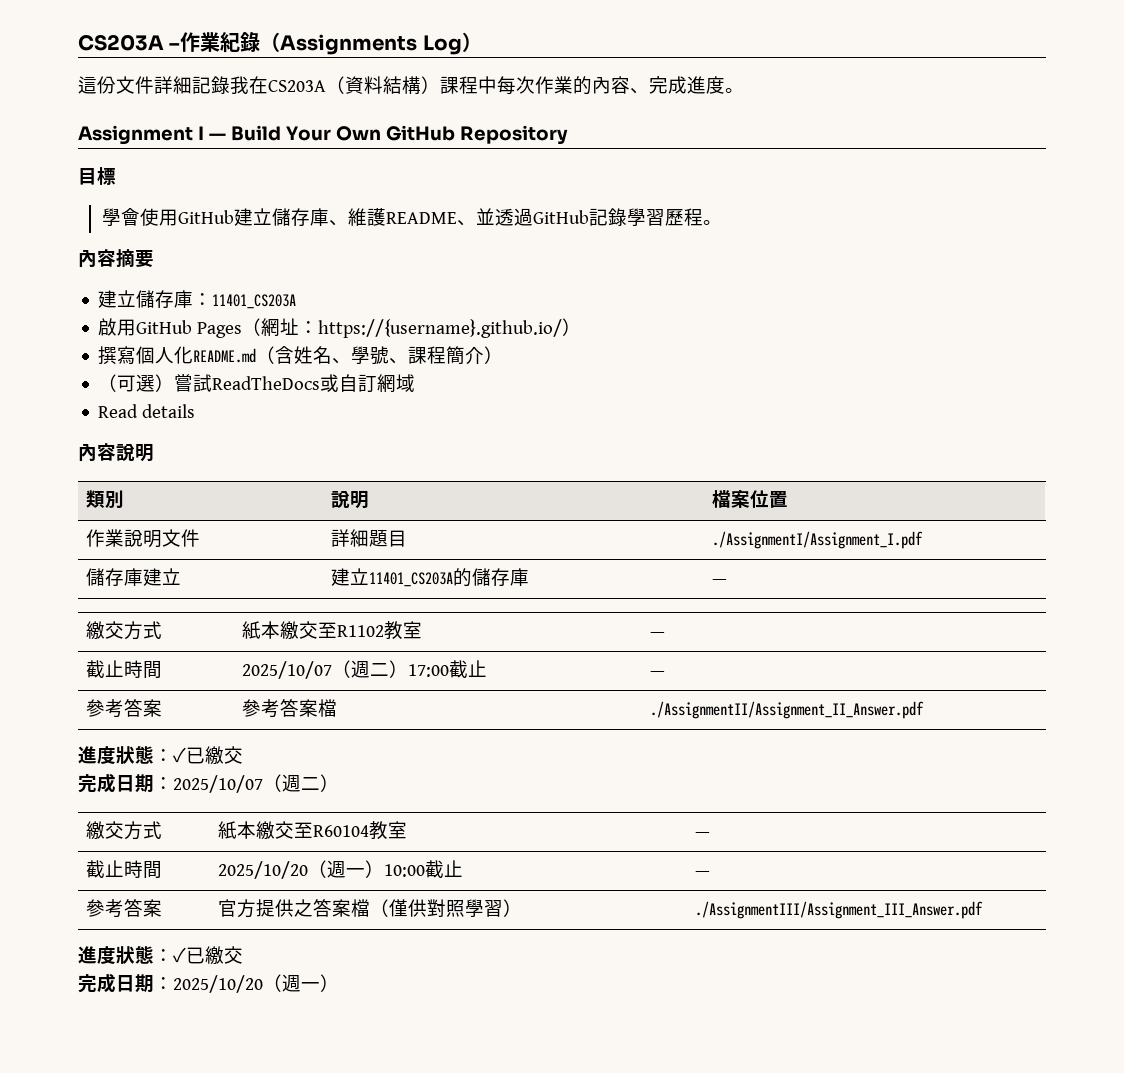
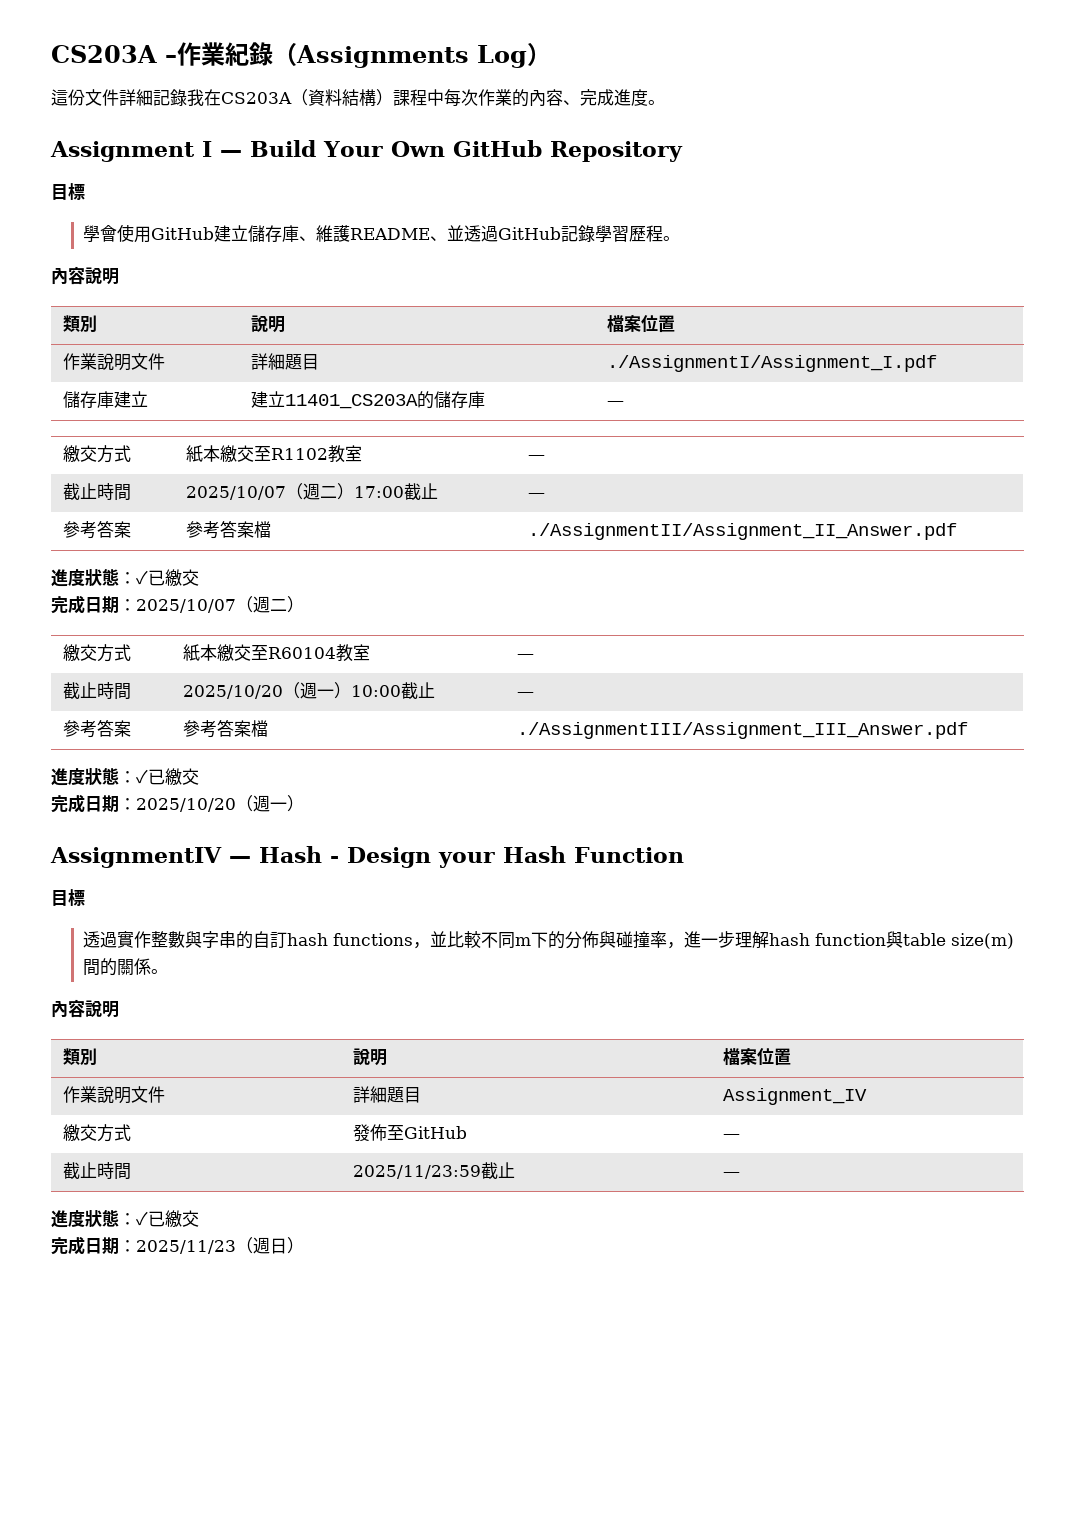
- 內容摘要
- 建立儲存庫：11401_CS203A
- 啟用GitHub Pages（網址：https://{username}.github.io/）
- 撰寫個人化README.md（含姓名、學號、課程簡介）
- （可選）嘗試ReadTheDocs或自訂網域
- Read details
- 參考答案 | 官方提供之答案檔（僅供對照學習） | ./AssignmentIII/Assignment_III_Answer.pdf
+ 參考答案 | 參考答案檔 | ./AssignmentIII/Assignment_III_Answer.pdf
+ AssignmentIV — Hash - Design your Hash Function
+ 目標
+ 透過實作整數與字串的自訂hash functions，並比較不同m下的分佈與碰撞率，進一步理解hash function與table size(m)間的關係。
+ 內容說明
+ 類別 | 說明 | 檔案位置
+ 作業說明文件 | 詳細題目 | Assignment_IV
+ 繳交方式 | 發佈至GitHub | —
+ 截止時間 | 2025/11/23:59截止 | —
+ 進度狀態：✓已繳交
+ 完成日期：2025/11/23（週日）

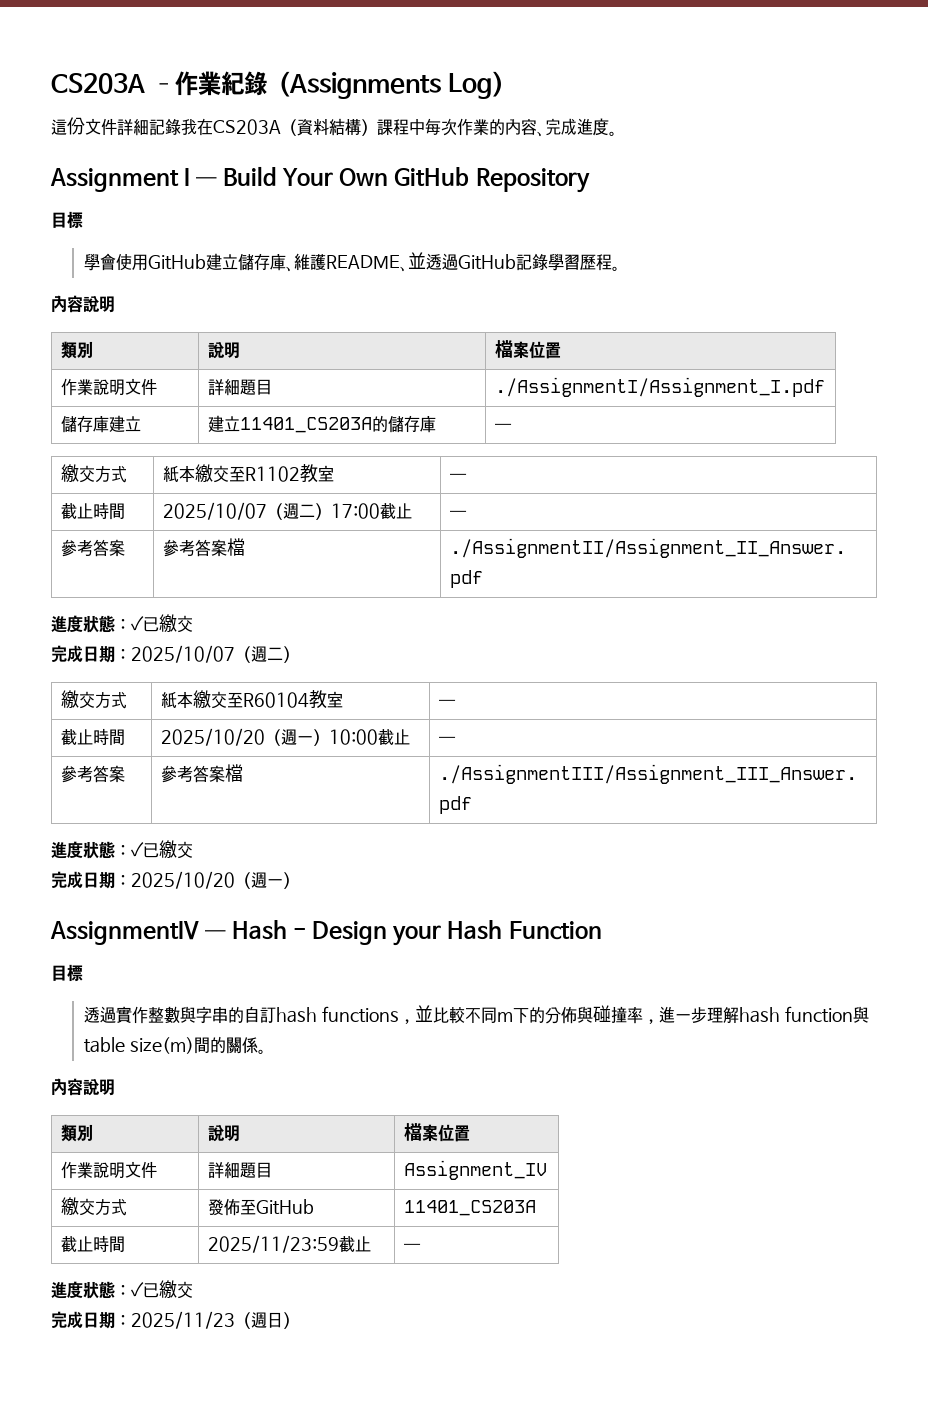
- 繳交方式 | 發佈至GitHub | —
+ 繳交方式 | 發佈至GitHub | 11401_CS203A

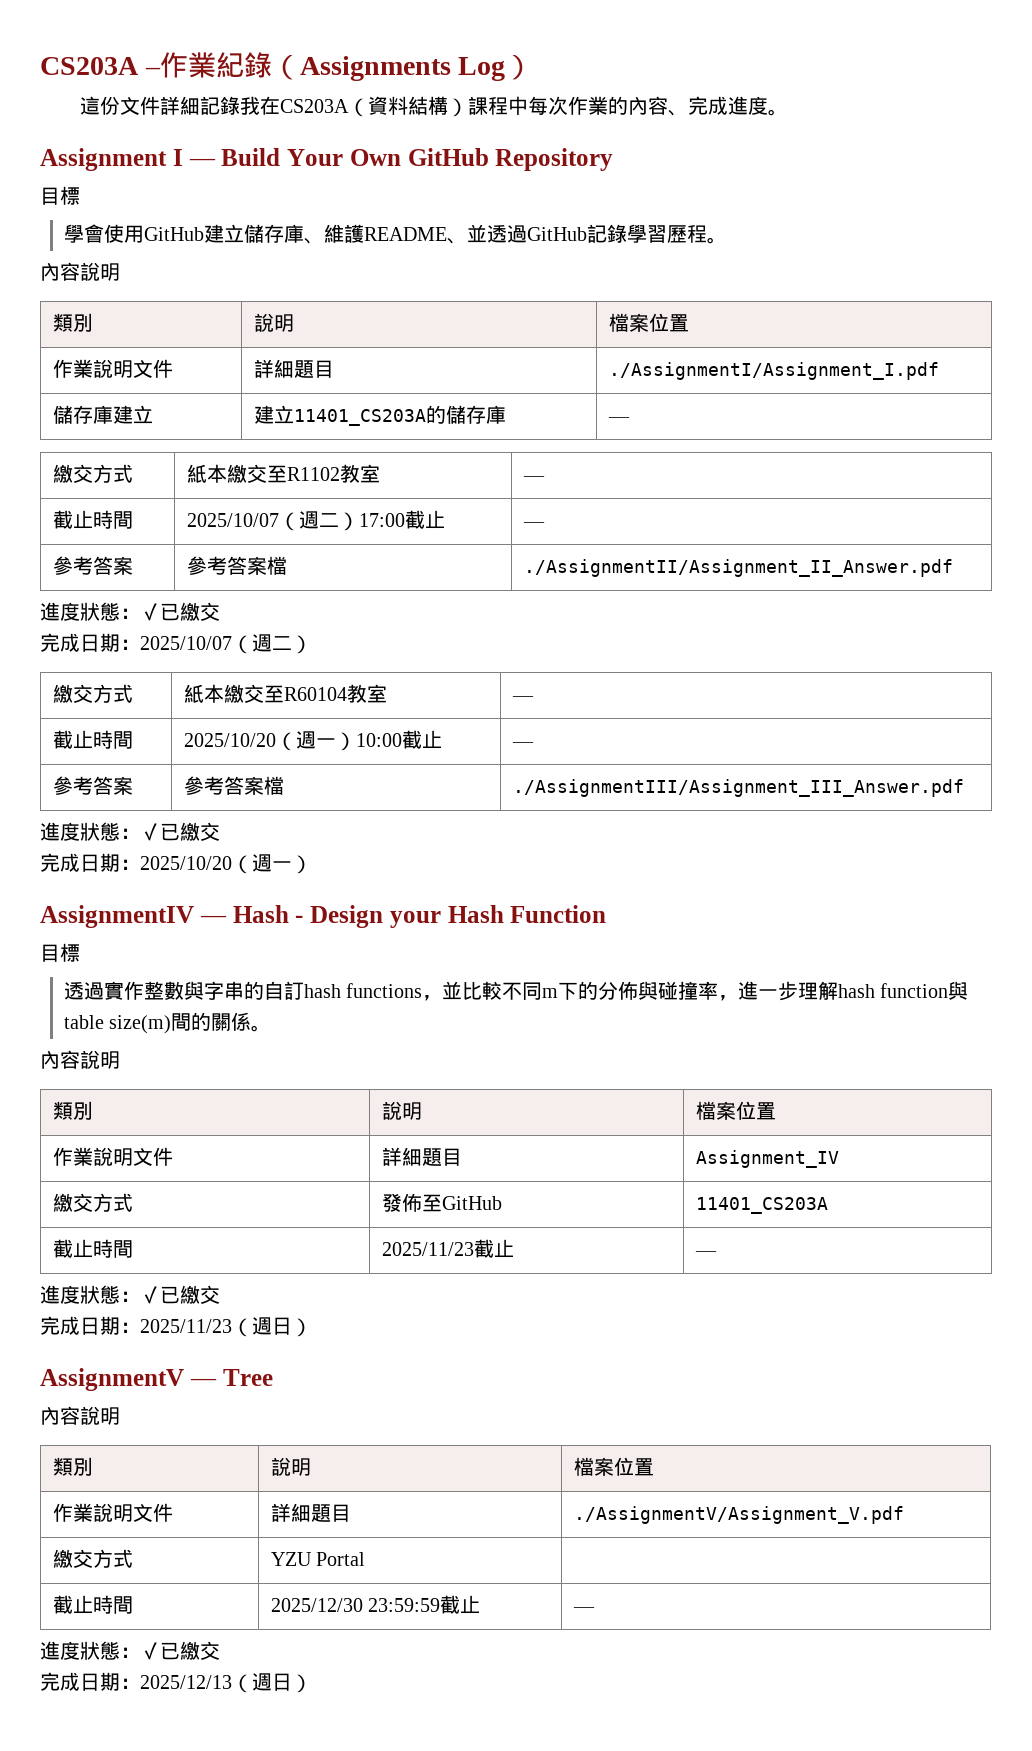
- 截止時間 | 2025/11/23:59截止 | —
+ 截止時間 | 2025/11/23截止 | —
+ AssignmentV — Tree
+ 內容說明
+ 類別 | 說明 | 檔案位置
+ 作業說明文件 | 詳細題目 | ./AssignmentV/Assignment_V.pdf
+ 繳交方式 | YZU Portal |
+ 截止時間 | 2025/12/30 23:59:59截止 | —
+ 進度狀態：✓已繳交
+ 完成日期：2025/12/13（週日）

